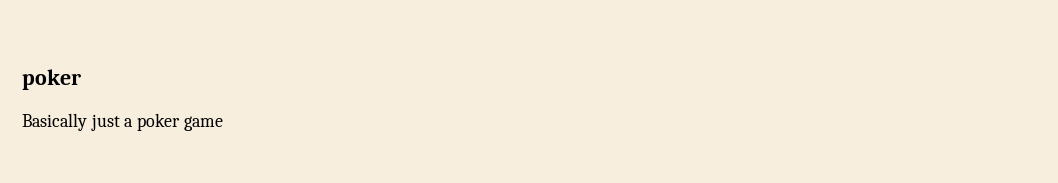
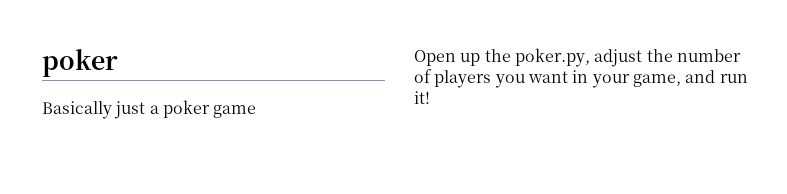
+ Open up the poker.py, adjust the number of players you want in your game, and run it!

